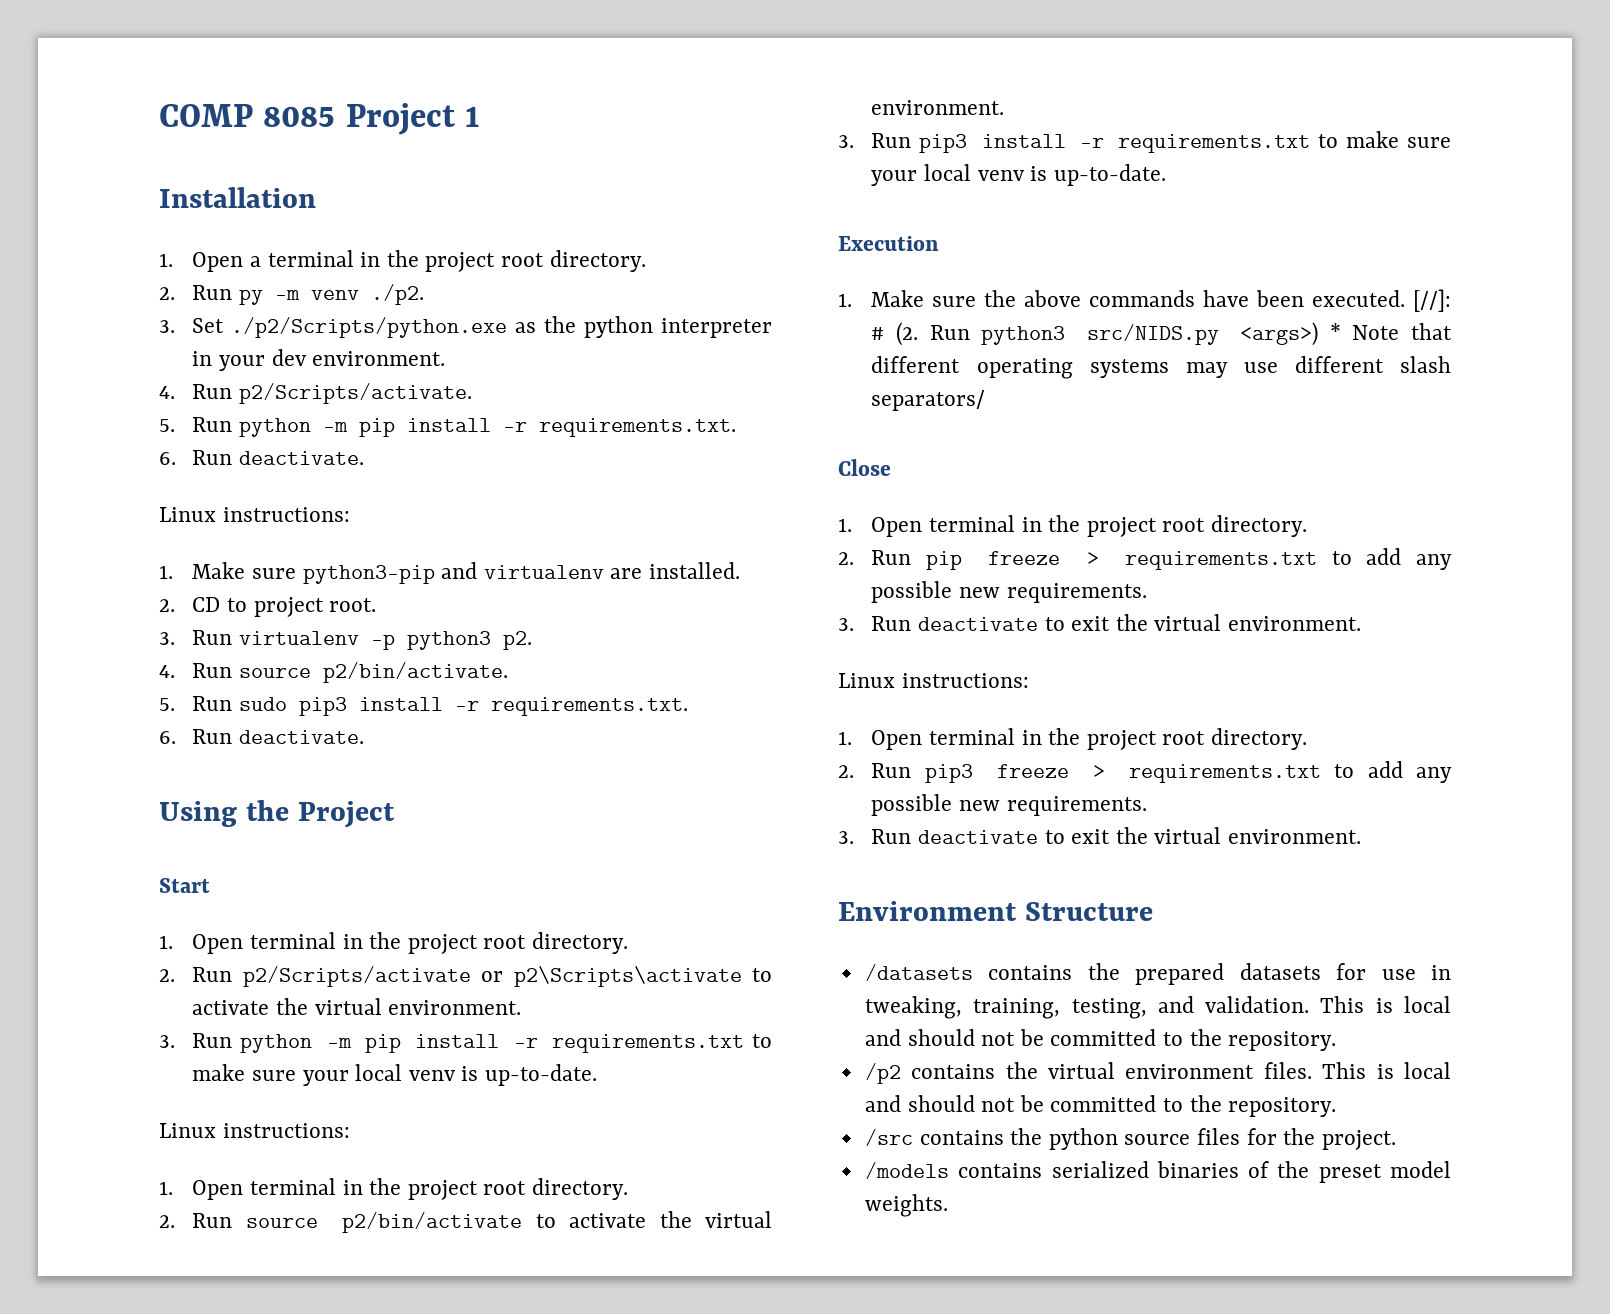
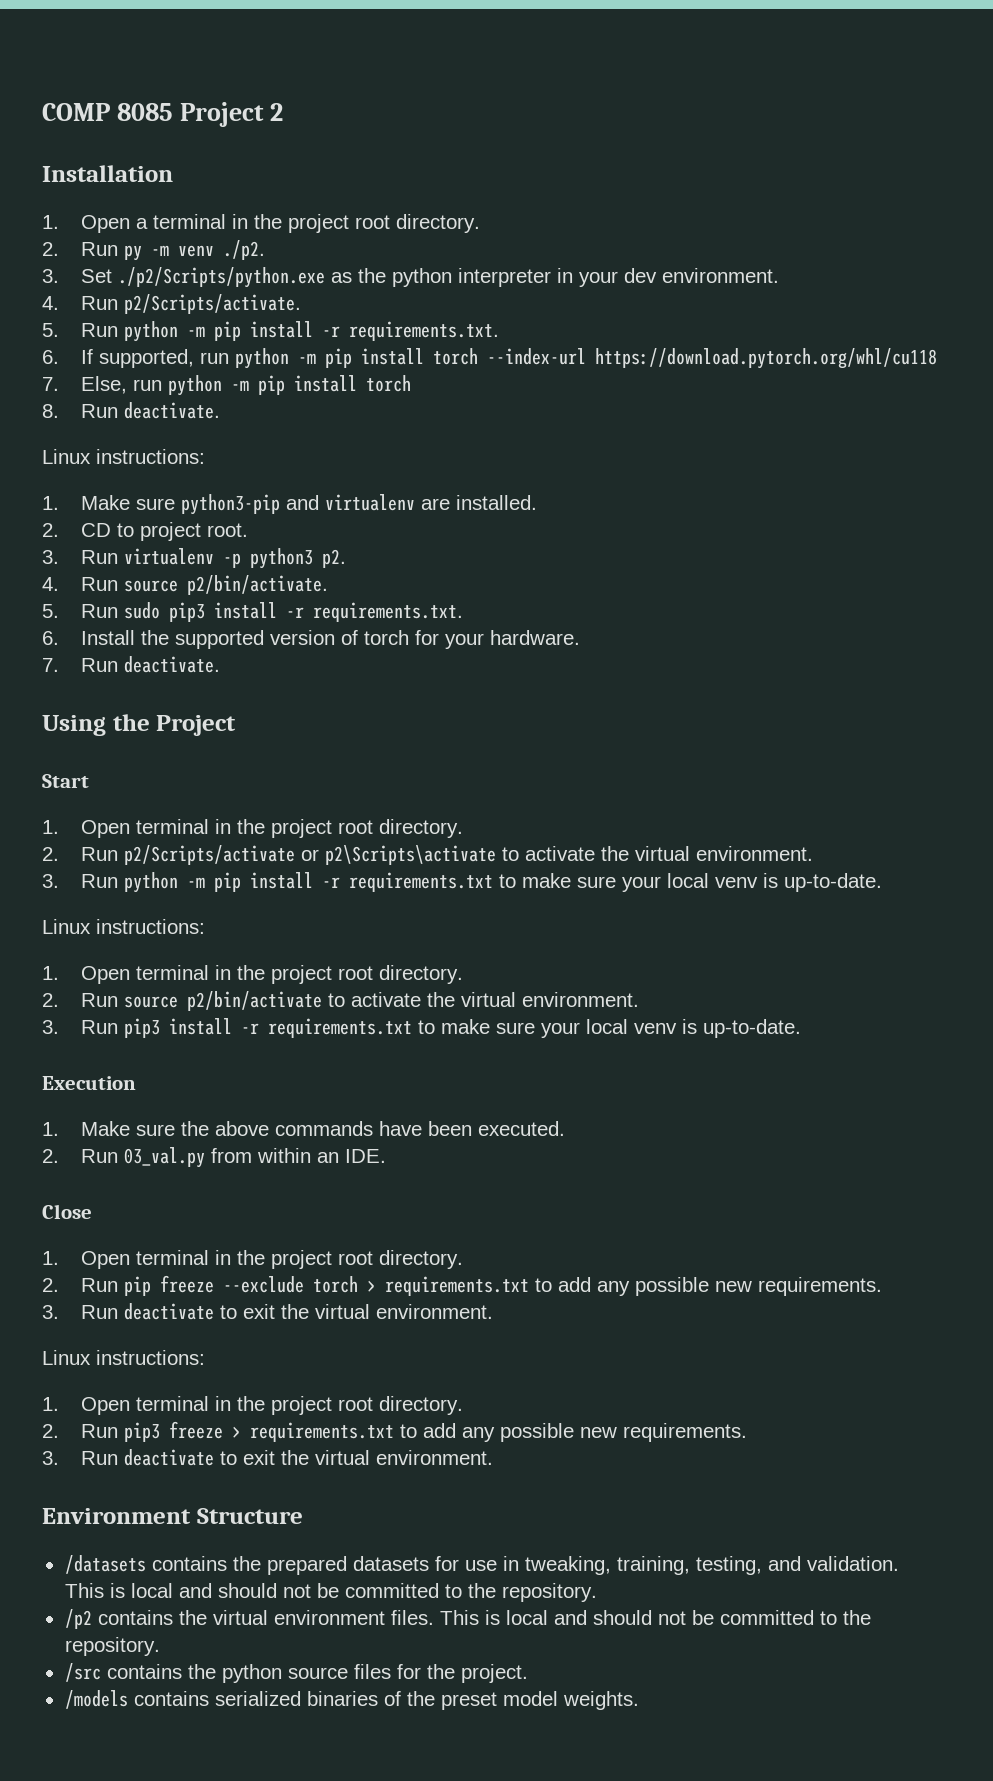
- COMP 8085 Project 1
+ COMP 8085 Project 2
  5. Run python -m pip install -r requirements.txt.
- 6. Run deactivate.
+ 6. If supported, run python -m pip install torch --index-url https://download.pytorch.org/whl/cu118
+ 7. Else, run python -m pip install torch
+ 8. Run deactivate.
  5. Run sudo pip3 install -r requirements.txt.
- 6. Run deactivate.
+ 6. Install the supported version of torch for your hardware.
+ 7. Run deactivate.
- 1. Make sure the above commands have been executed. [//]: # (2. Run python3 src/NIDS.py <args>) * Note that different operating systems may use different slash separators/
+ 1. Make sure the above commands have been executed.
+ 2. Run 03_val.py from within an IDE.
- 2. Run pip freeze > requirements.txt to add any possible new requirements.
+ 2. Run pip freeze --exclude torch > requirements.txt to add any possible new requirements.

